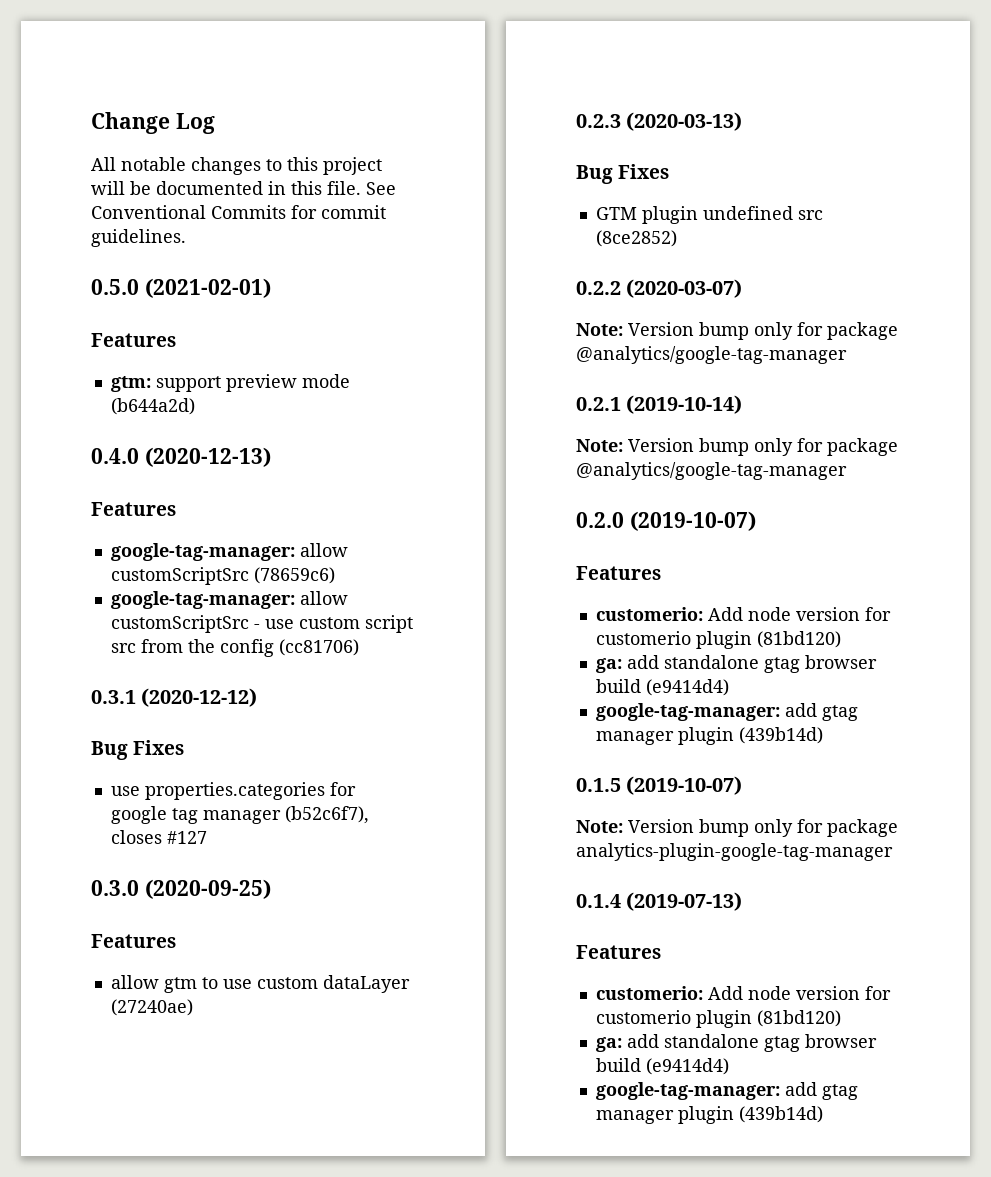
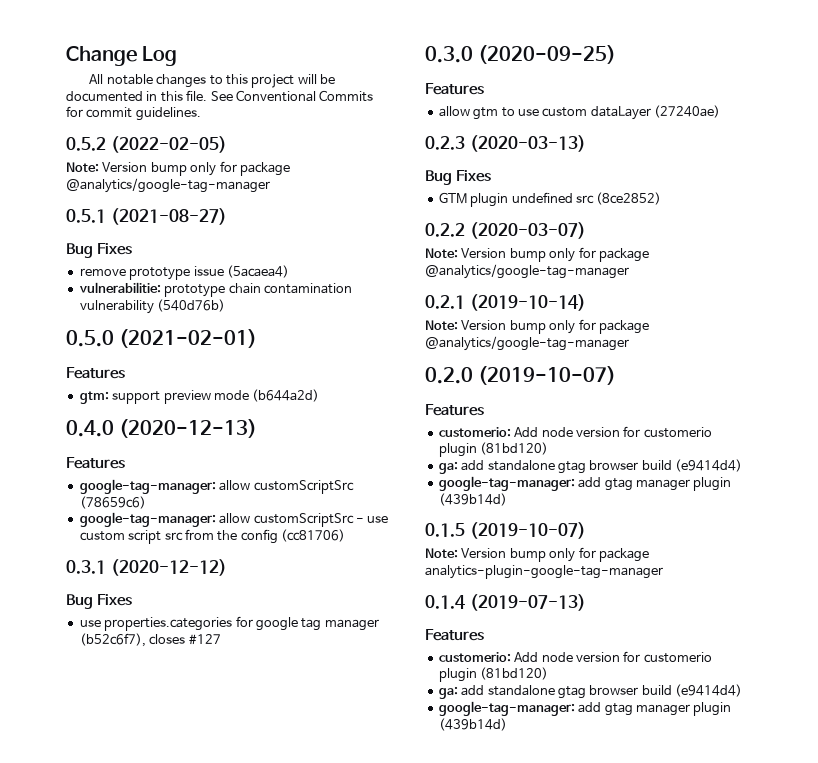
+ 0.5.2 (2022-02-05)
+ Note: Version bump only for package @analytics/google-tag-manager
+ 0.5.1 (2021-08-27)
+ Bug Fixes
+ remove prototype issue (5acaea4)
+ vulnerabilitie: prototype chain contamination vulnerability (540d76b)

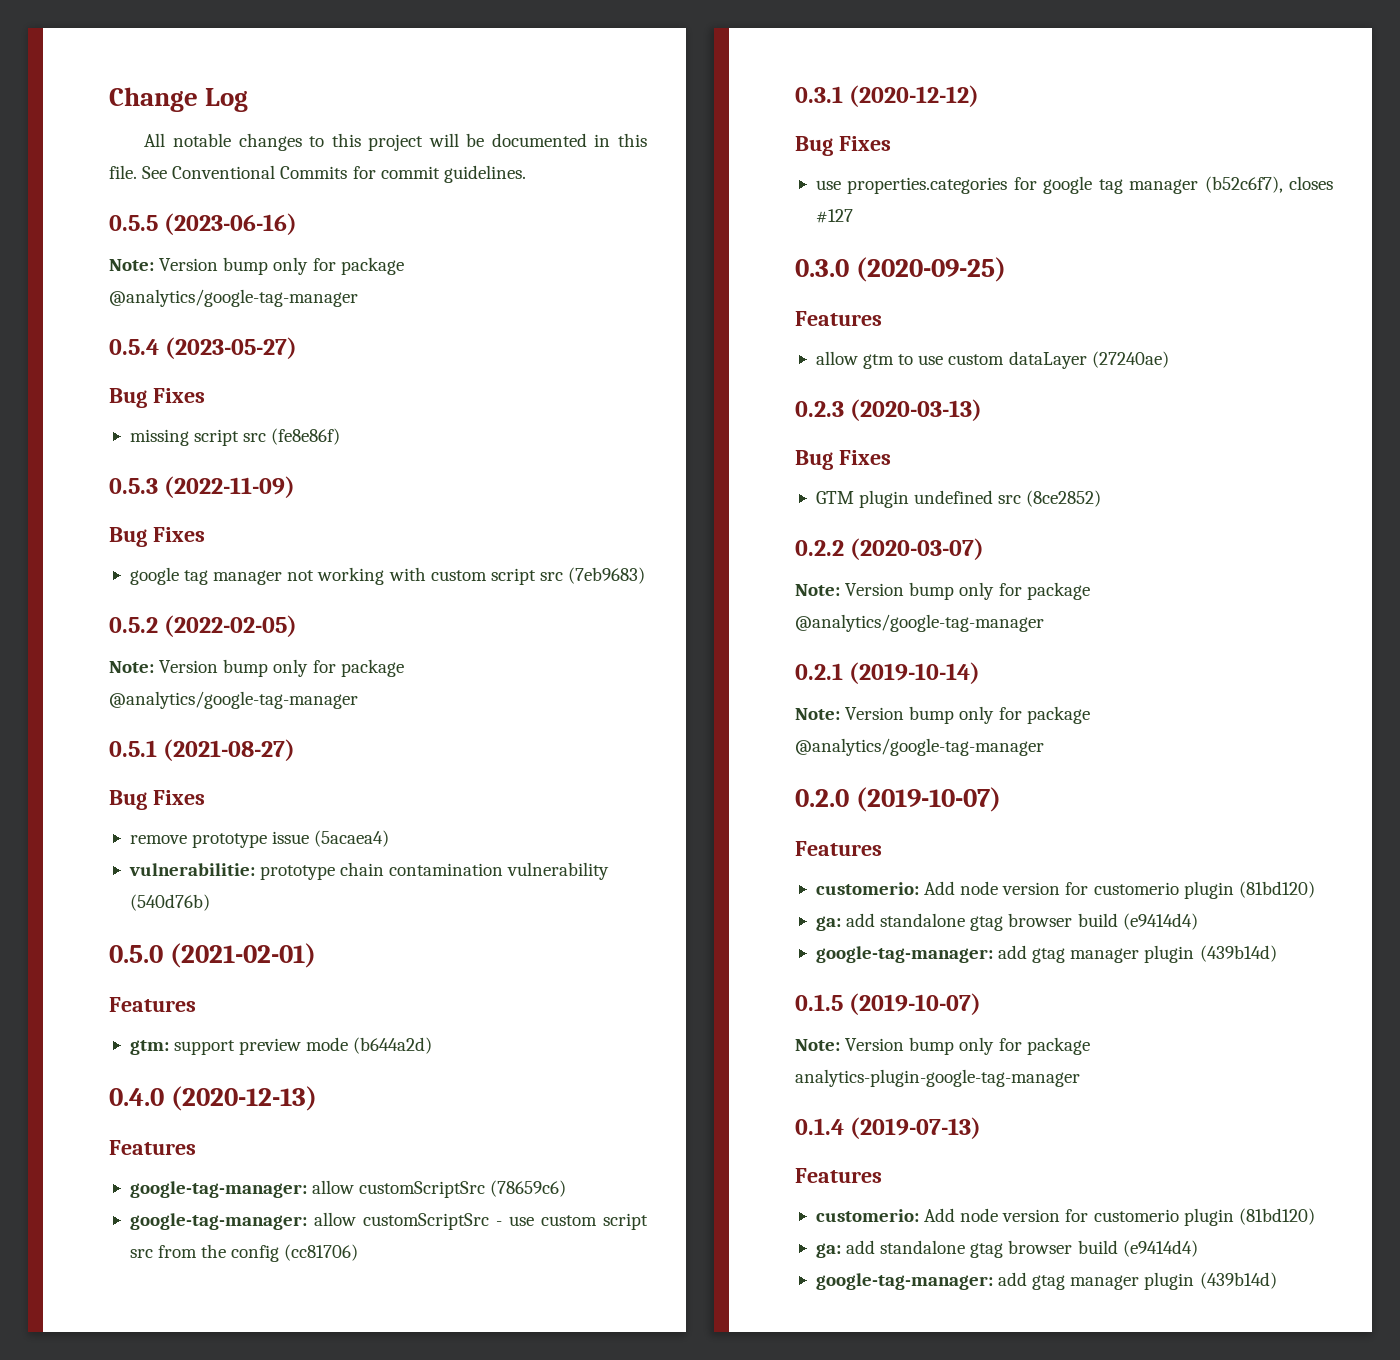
+ 0.5.5 (2023-06-16)
+ Note: Version bump only for package @analytics/google-tag-manager
+ 0.5.4 (2023-05-27)
+ Bug Fixes
+ missing script src (fe8e86f)
+ 0.5.3 (2022-11-09)
+ Bug Fixes
+ google tag manager not working with custom script src (7eb9683)

